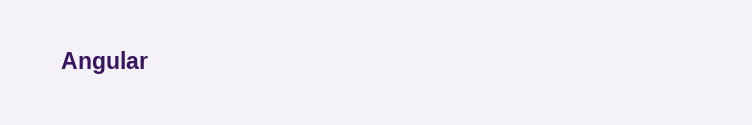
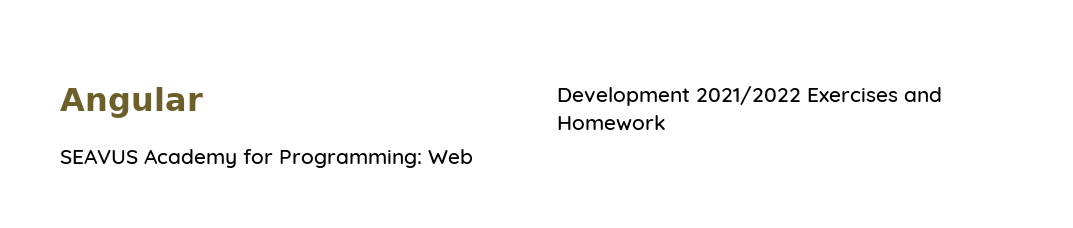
+ SEAVUS Academy for Programming: Web Development 2021/2022 Exercises and Homework

